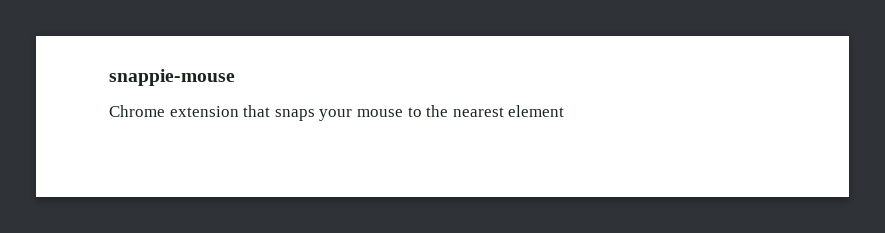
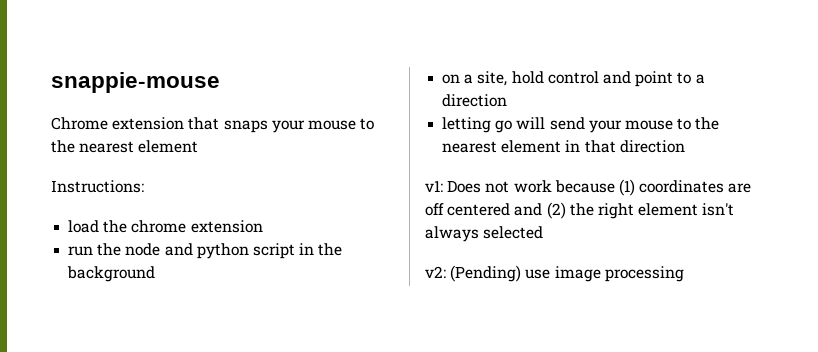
+ Instructions:
+ load the chrome extension
+ run the node and python script in the background
+ on a site, hold control and point to a direction
+ letting go will send your mouse to the nearest element in that direction
+ v1: Does not work because (1) coordinates are off centered and (2) the right element isn't always selected
+ v2: (Pending) use image processing

